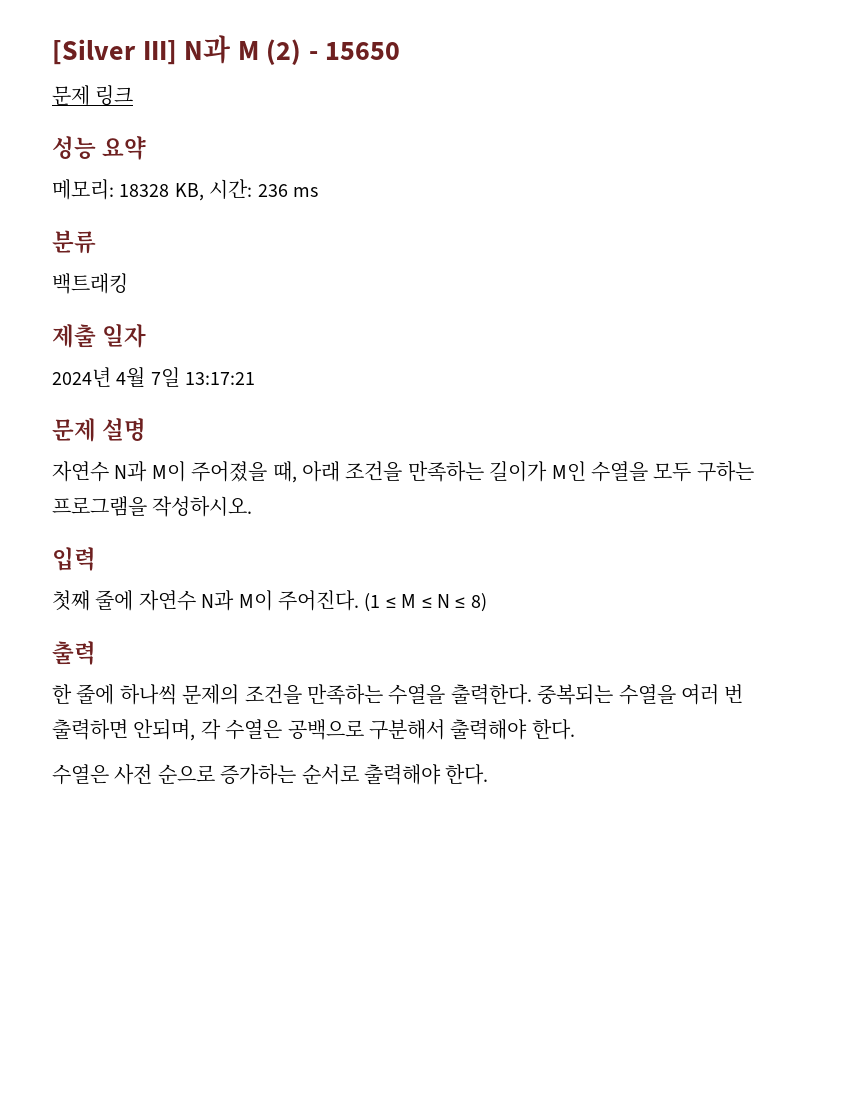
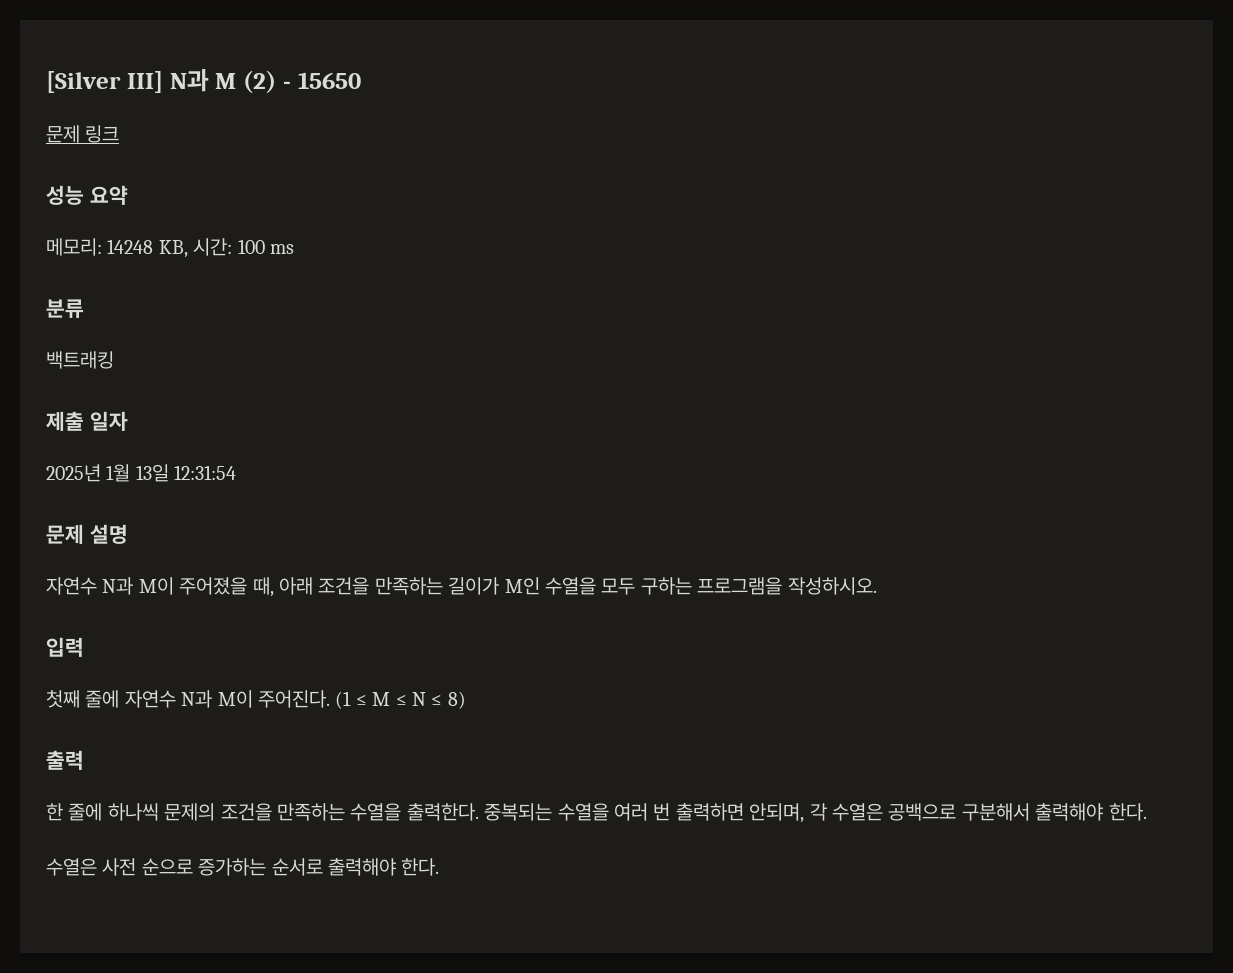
- 메모리: 18328 KB, 시간: 236 ms
+ 메모리: 14248 KB, 시간: 100 ms
- 2024년 4월 7일 13:17:21
+ 2025년 1월 13일 12:31:54

